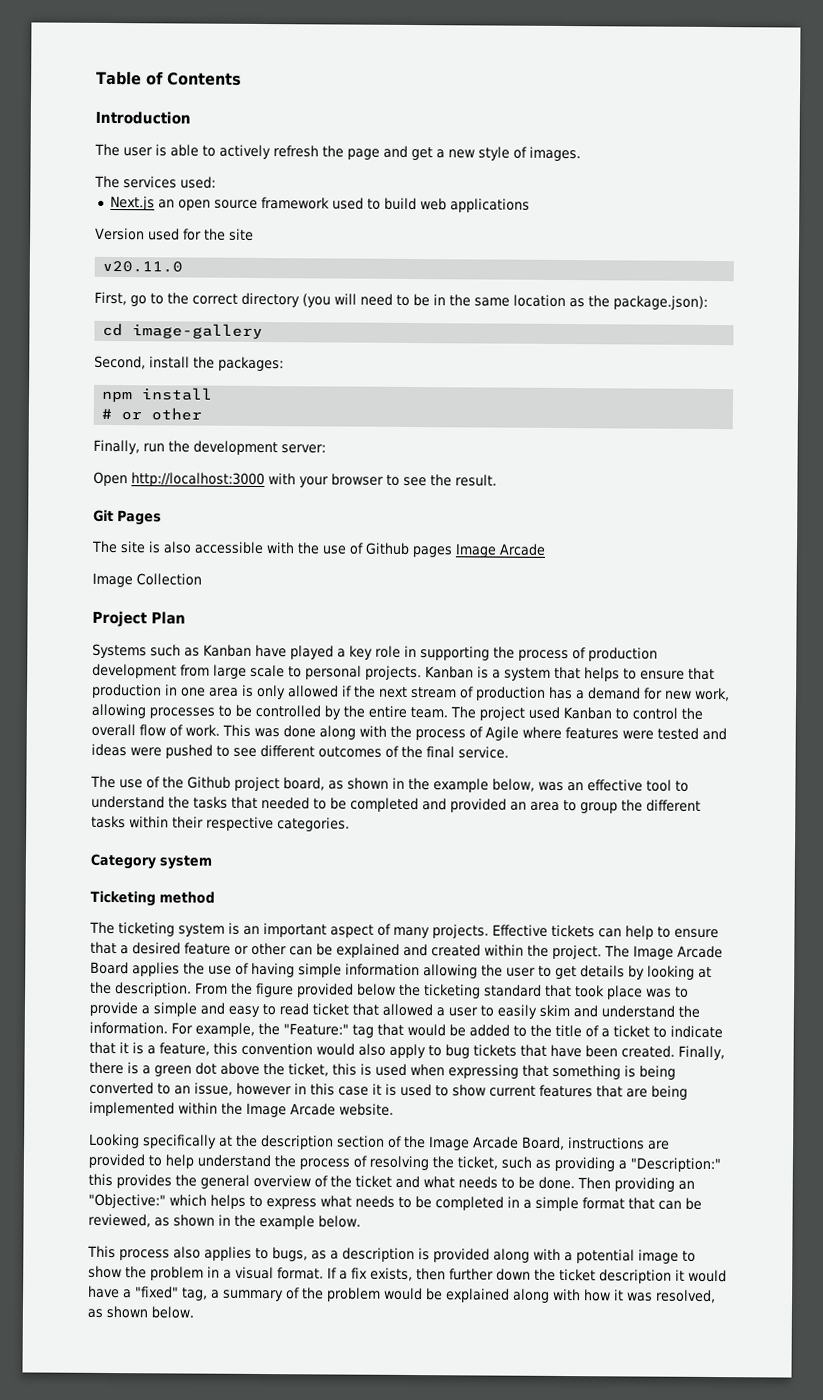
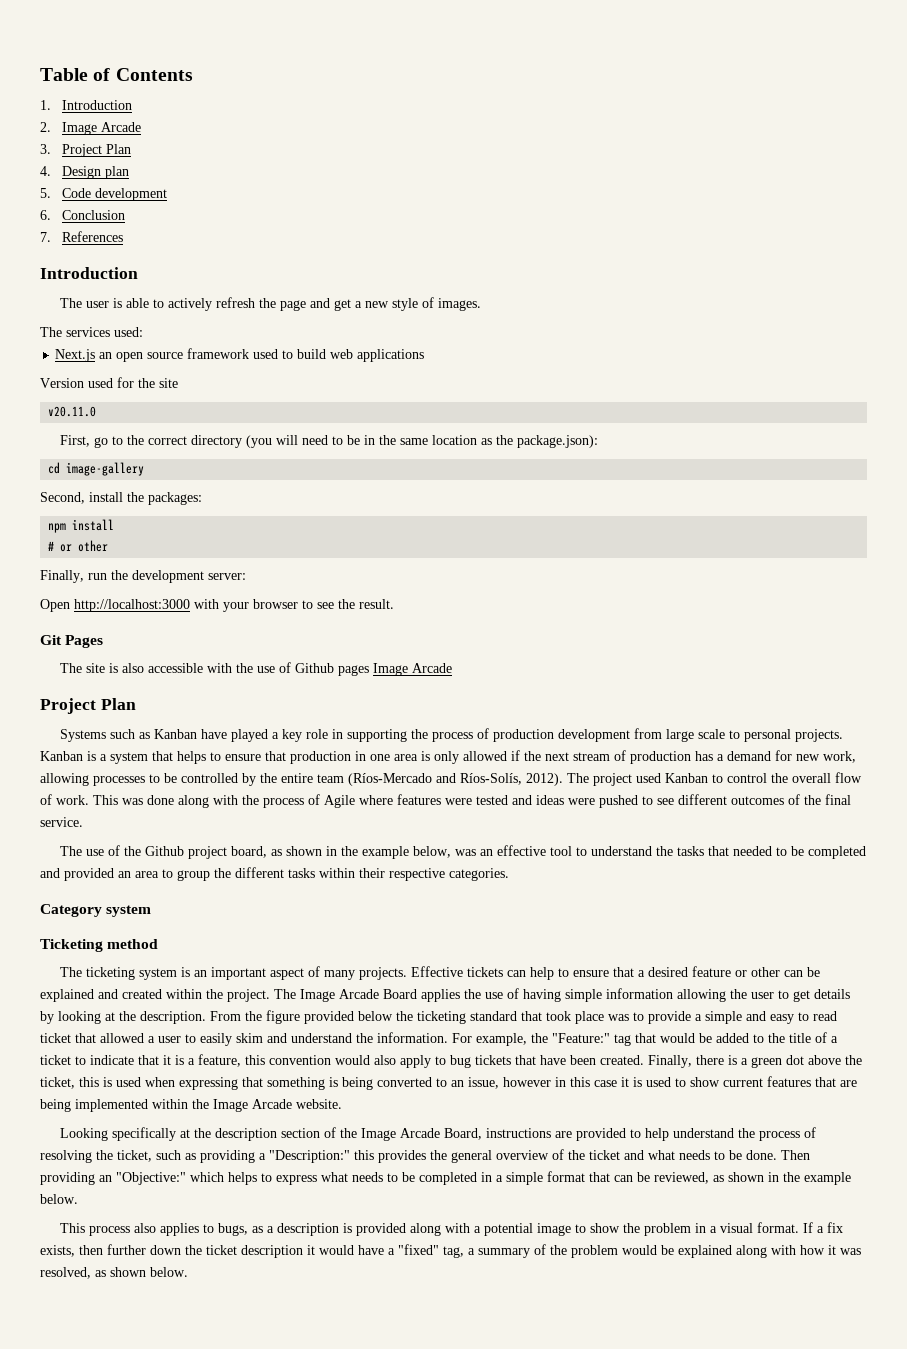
+ 1. Introduction
+ 2. Image Arcade
+ 3. Project Plan
+ 4. Design plan
+ 5. Code development
+ 6. Conclusion
+ 7. References
- Image Collection
- Kanban is a system that helps to ensure that production in one area is only allowed if the next stream of production has a demand for new work, allowing processes to be controlled by the entire team.
+ Kanban is a system that helps to ensure that production in one area is only allowed if the next stream of production has a demand for new work, allowing processes to be controlled by the entire team (Ríos-Mercado and Ríos-Solís, 2012).

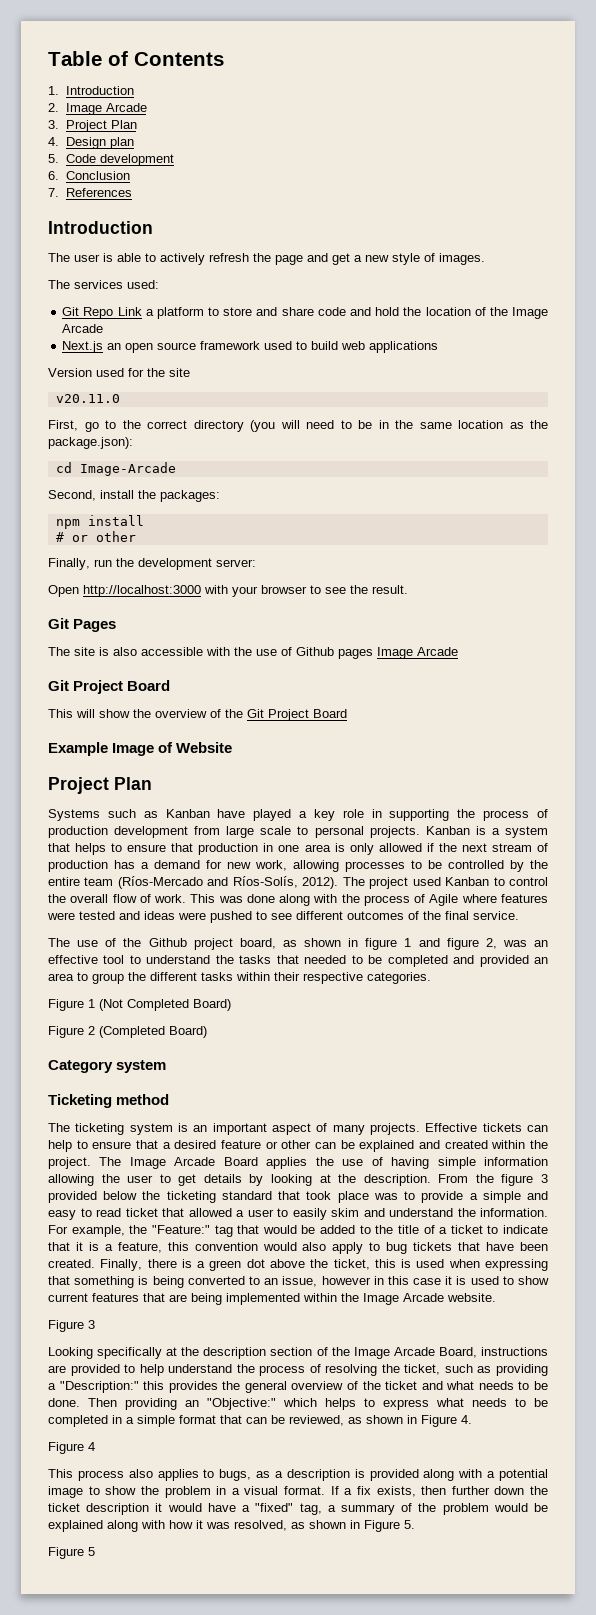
+ Git Repo Link a platform to store and share code and hold the location of the Image Arcade
- cd image-gallery
+ cd Image-Arcade
  The site is also accessible with the use of Github pages Image Arcade
+ Git Project Board
+ This will show the overview of the Git Project Board
+ Example Image of Website
- The use of the Github project board, as shown in the example below, was an effective tool to understand the tasks that needed to be completed and provided an area to group the different tasks within their respective categories.
+ The use of the Github project board, as shown in figure 1 and figure 2, was an effective tool to understand the tasks that needed to be completed and provided an area to group the different tasks within their respective categories.
+ Figure 1 (Not Completed Board)
+ Figure 2 (Completed Board)
- From the figure provided below the ticketing standard that took place was to provide a simple and easy to read ticket that allowed a user to easily skim and understand the information.
+ From the figure 3 provided below the ticketing standard that took place was to provide a simple and easy to read ticket that allowed a user to easily skim and understand the information.
+ Figure 3
- Then providing an "Objective:" which helps to express what needs to be completed in a simple format that can be reviewed, as shown in the example below.
+ Then providing an "Objective:" which helps to express what needs to be completed in a simple format that can be reviewed, as shown in Figure 4.
+ Figure 4
- If a fix exists, then further down the ticket description it would have a "fixed" tag, a summary of the problem would be explained along with how it was resolved, as shown below.
+ If a fix exists, then further down the ticket description it would have a "fixed" tag, a summary of the problem would be explained along with how it was resolved, as shown in Figure 5.
+ Figure 5

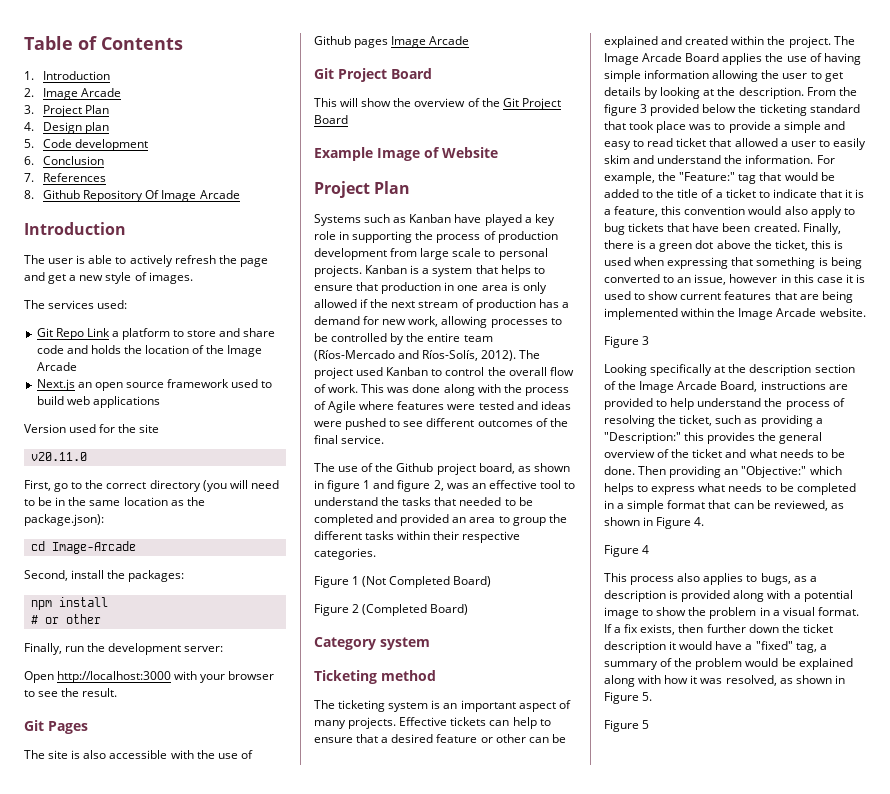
+ 8. Github Repository Of Image Arcade
- Git Repo Link a platform to store and share code and hold the location of the Image Arcade
+ Git Repo Link a platform to store and share code and holds the location of the Image Arcade

